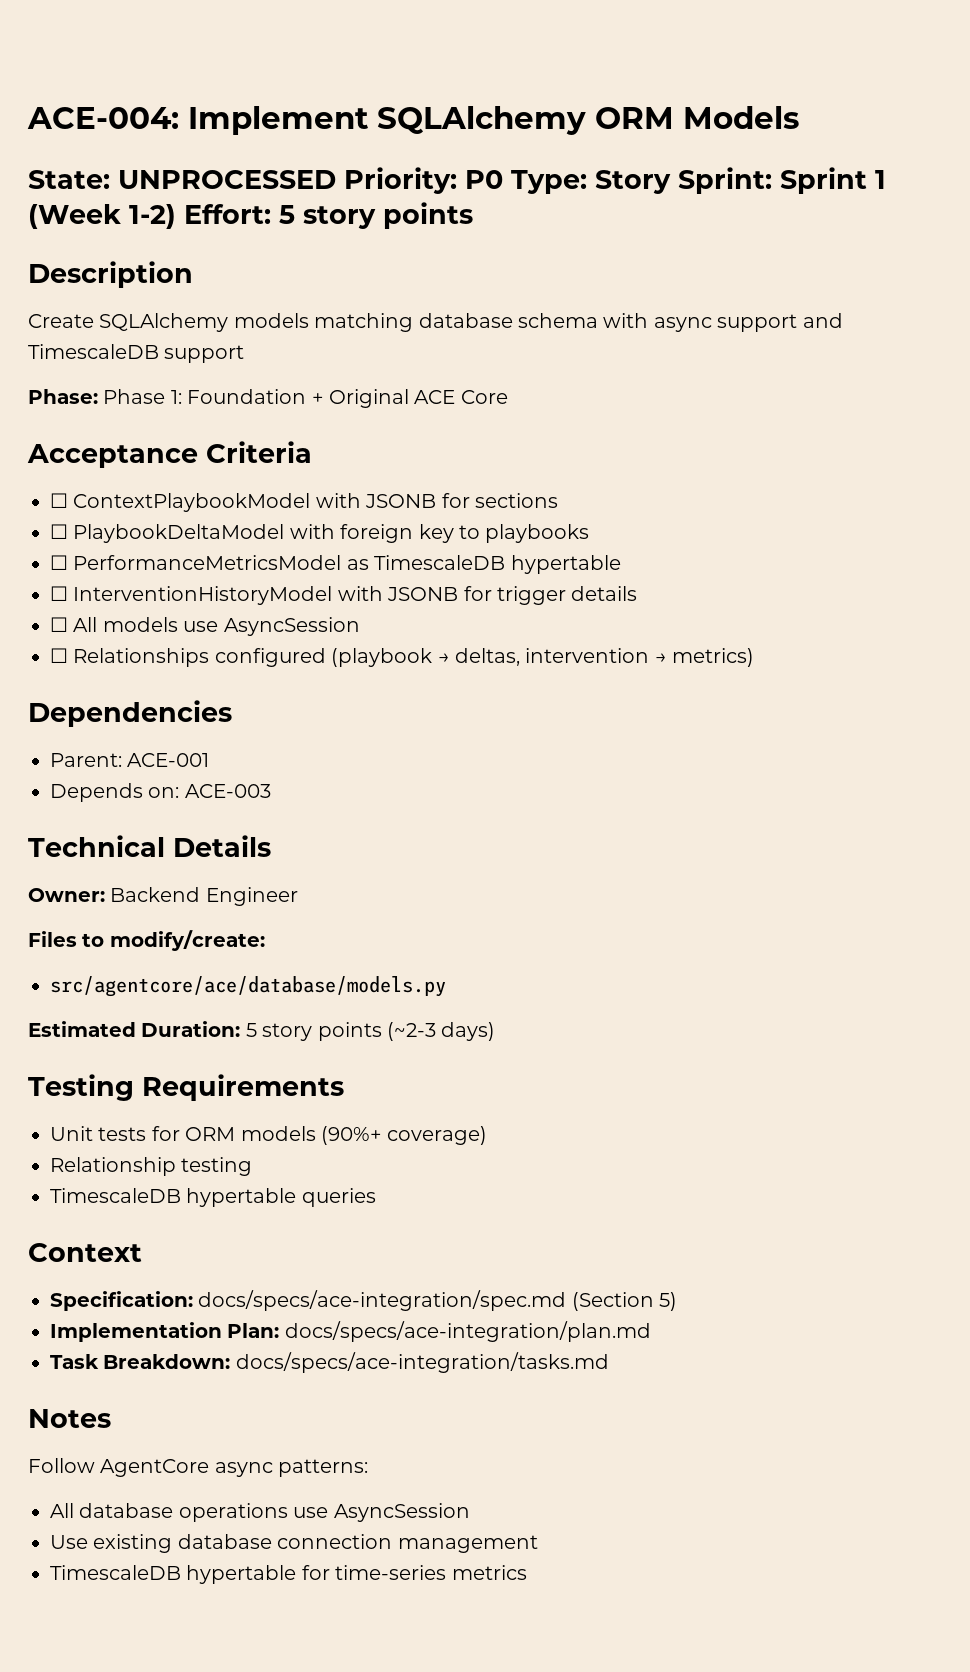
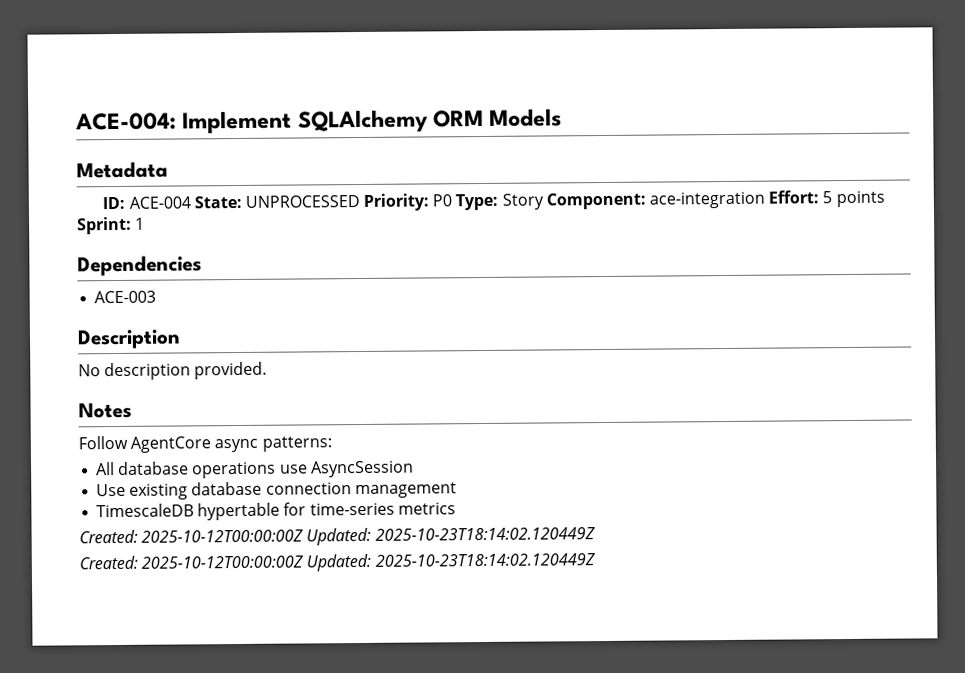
- State: UNPROCESSED Priority: P0 Type: Story Sprint: Sprint 1 (Week 1-2) Effort: 5 story points
+ Metadata
+ ID: ACE-004 State: UNPROCESSED Priority: P0 Type: Story Component: ace-integration Effort: 5 points Sprint: 1
+ Dependencies
+ ACE-003
  Description
- Create SQLAlchemy models matching database schema with async support and TimescaleDB support
- Phase: Phase 1: Foundation + Original ACE Core
- Acceptance Criteria
- ☐ ContextPlaybookModel with JSONB for sections
- ☐ PlaybookDeltaModel with foreign key to playbooks
- ☐ PerformanceMetricsModel as TimescaleDB hypertable
- ☐ InterventionHistoryModel with JSONB for trigger details
- ☐ All models use AsyncSession
- ☐ Relationships configured (playbook → deltas, intervention → metrics)
- Dependencies
- Parent: ACE-001
- Depends on: ACE-003
- Technical Details
- Owner: Backend Engineer
- Files to modify/create:
- src/agentcore/ace/database/models.py
- Estimated Duration: 5 story points (~2-3 days)
- Testing Requirements
- Unit tests for ORM models (90%+ coverage)
- Relationship testing
- TimescaleDB hypertable queries
- Context
- Specification: docs/specs/ace-integration/spec.md (Section 5)
- Implementation Plan: docs/specs/ace-integration/plan.md
- Task Breakdown: docs/specs/ace-integration/tasks.md
+ No description provided.
  TimescaleDB hypertable for time-series metrics
+ Created: 2025-10-12T00:00:00Z Updated: 2025-10-23T18:14:02.120449Z
+ Created: 2025-10-12T00:00:00Z Updated: 2025-10-23T18:14:02.120449Z

